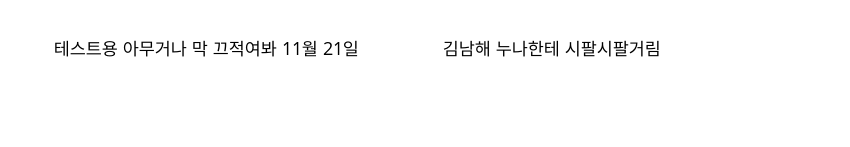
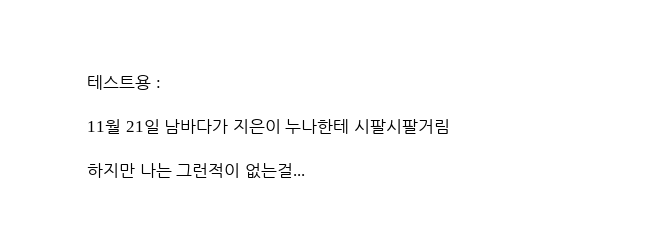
- 테스트용 아무거나 막 끄적여봐 11월 21일 김남해 누나한테 시팔시팔거림
+ 테스트용 :
+ 11월 21일 남바다가 지은이 누나한테 시팔시팔거림
+ 하지만 나는 그런적이 없는걸...

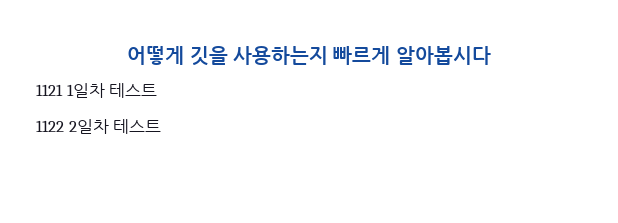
- 테스트용 :
- 11월 21일 남바다가 지은이 누나한테 시팔시팔거림
- 하지만 나는 그런적이 없는걸...
+ 어떻게 깃을 사용하는지 빠르게 알아봅시다
+ 1121 1일차 테스트
+ 1122 2일차 테스트

